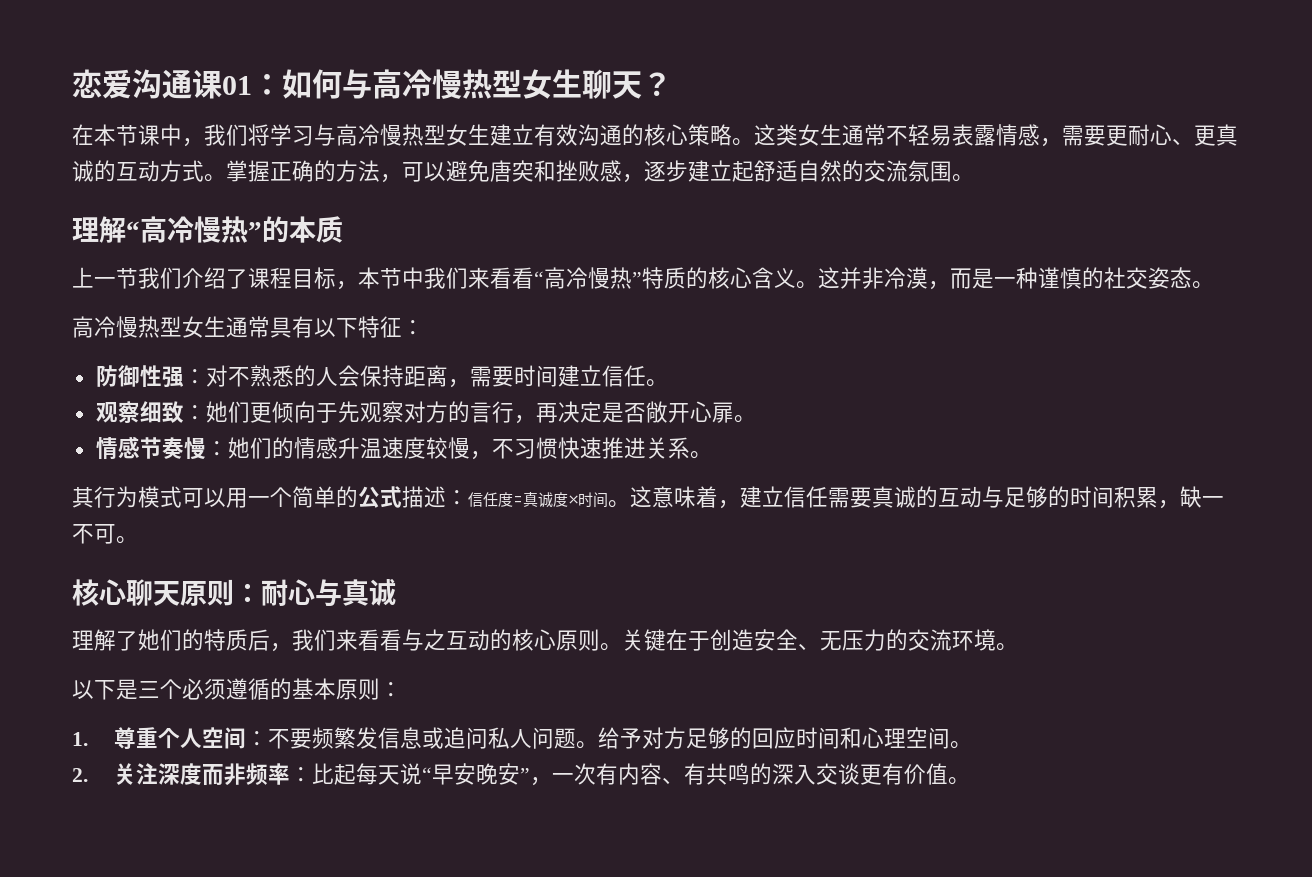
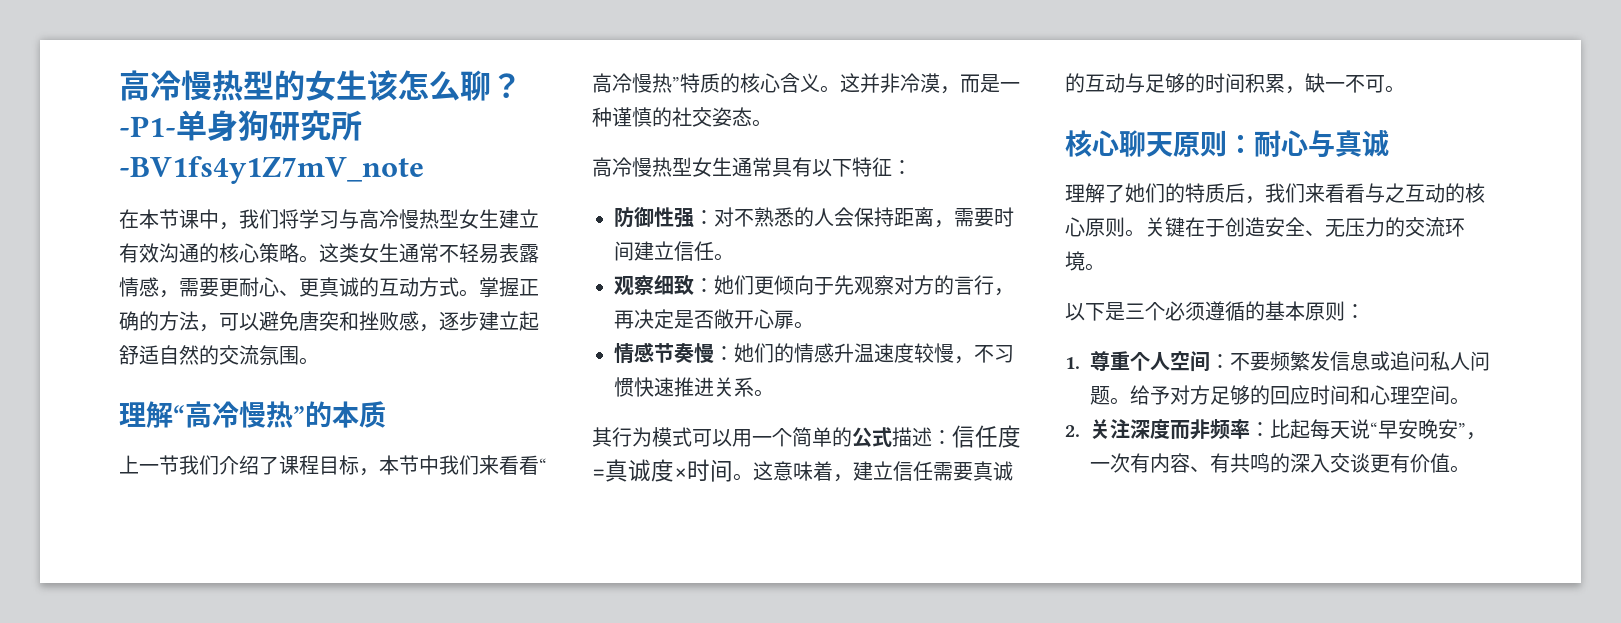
- 恋爱沟通课01：如何与高冷慢热型女生聊天？
+ 高冷慢热型的女生该怎么聊？-P1-单身狗研究所-BV1fs4y1Z7mV_note

